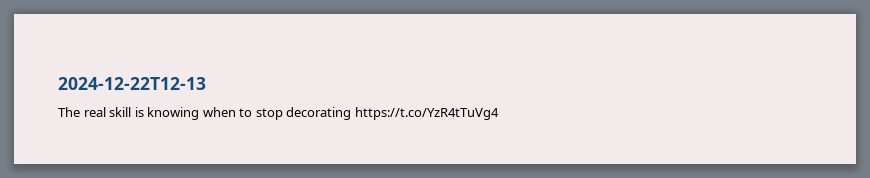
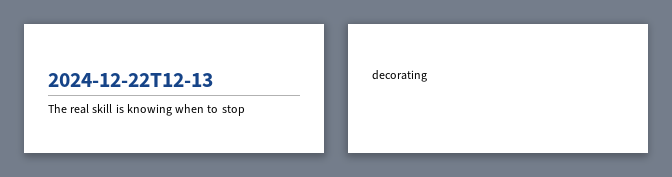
- The real skill is knowing when to stop decorating https://t.co/YzR4tTuVg4
+ The real skill is knowing when to stop decorating

